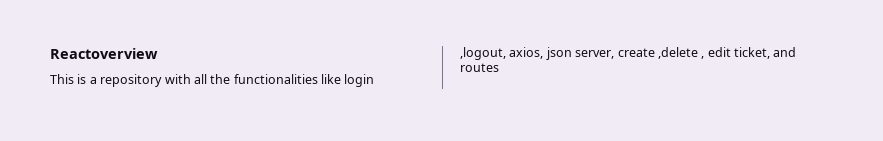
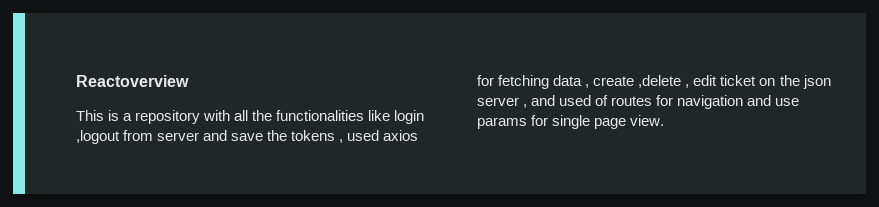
- This is a repository with all the functionalities like login ,logout, axios, json server, create ,delete , edit ticket, and routes
+ This is a repository with all the functionalities like login ,logout from server and save the tokens , used axios for fetching data , create ,delete , edit ticket on the json server , and used of routes for navigation and use params for single page view.

